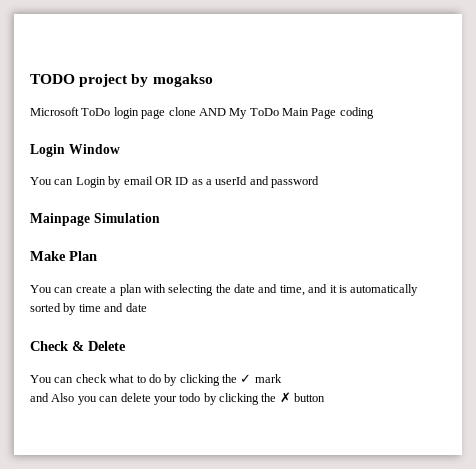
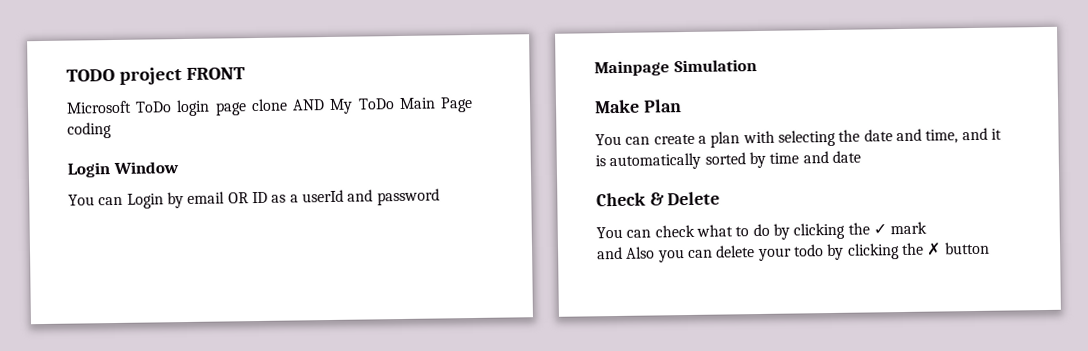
- TODO project by mogakso
+ TODO project FRONT

